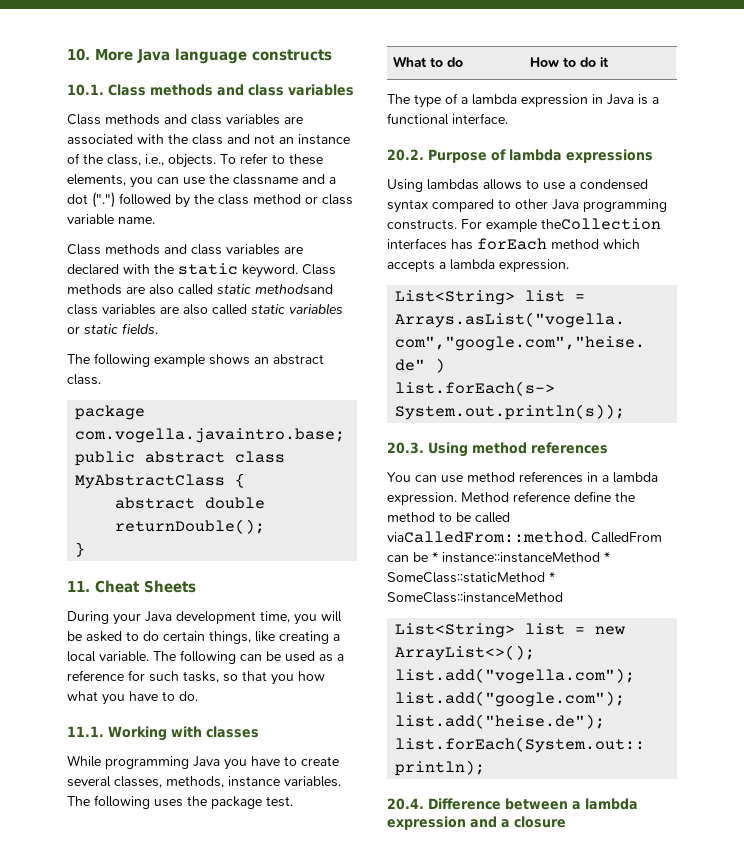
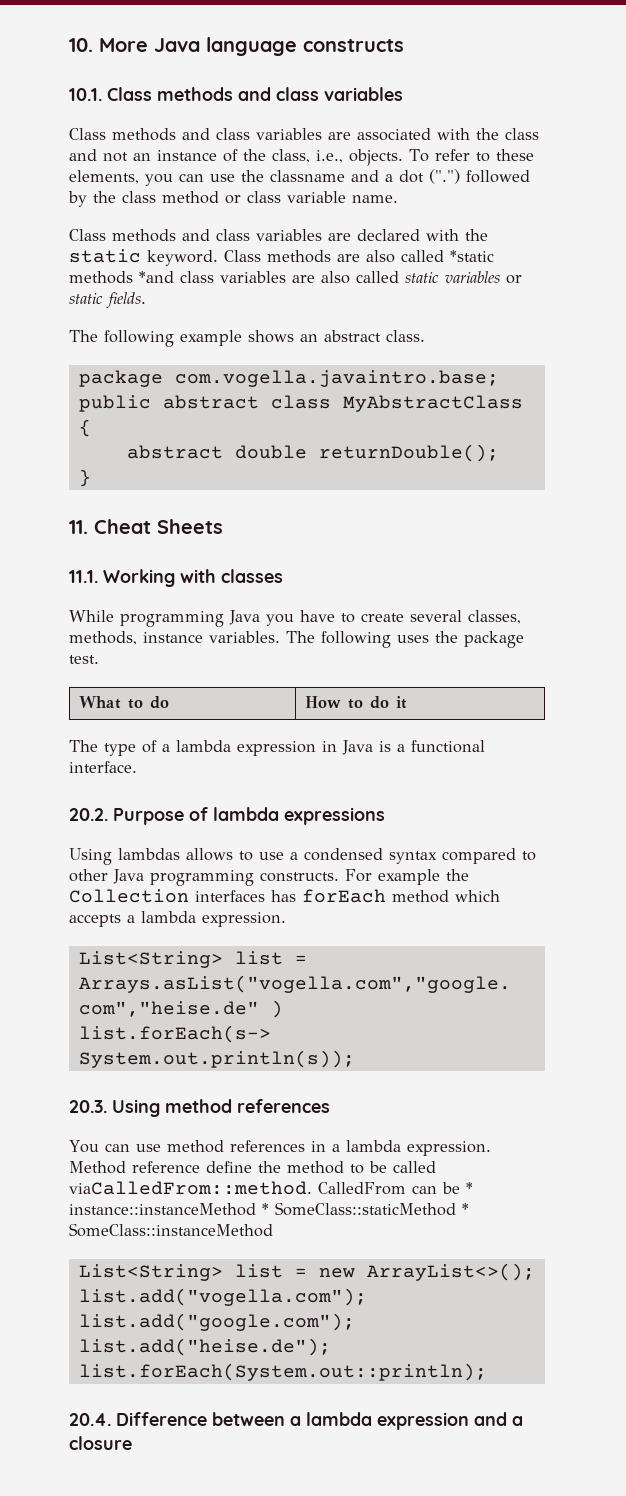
- Class methods are also called static methodsand class variables are also called static variables or static fields.
+ Class methods are also called *static methods *and class variables are also called static variables or static fields.
- During your Java development time, you will be asked to do certain things, like creating a local variable. The following can be used as a reference for such tasks, so that you how what you have to do.
- For example theCollection interfaces has forEach method which accepts a lambda expression.
+ For example the Collection interfaces has forEach method which accepts a lambda expression.

